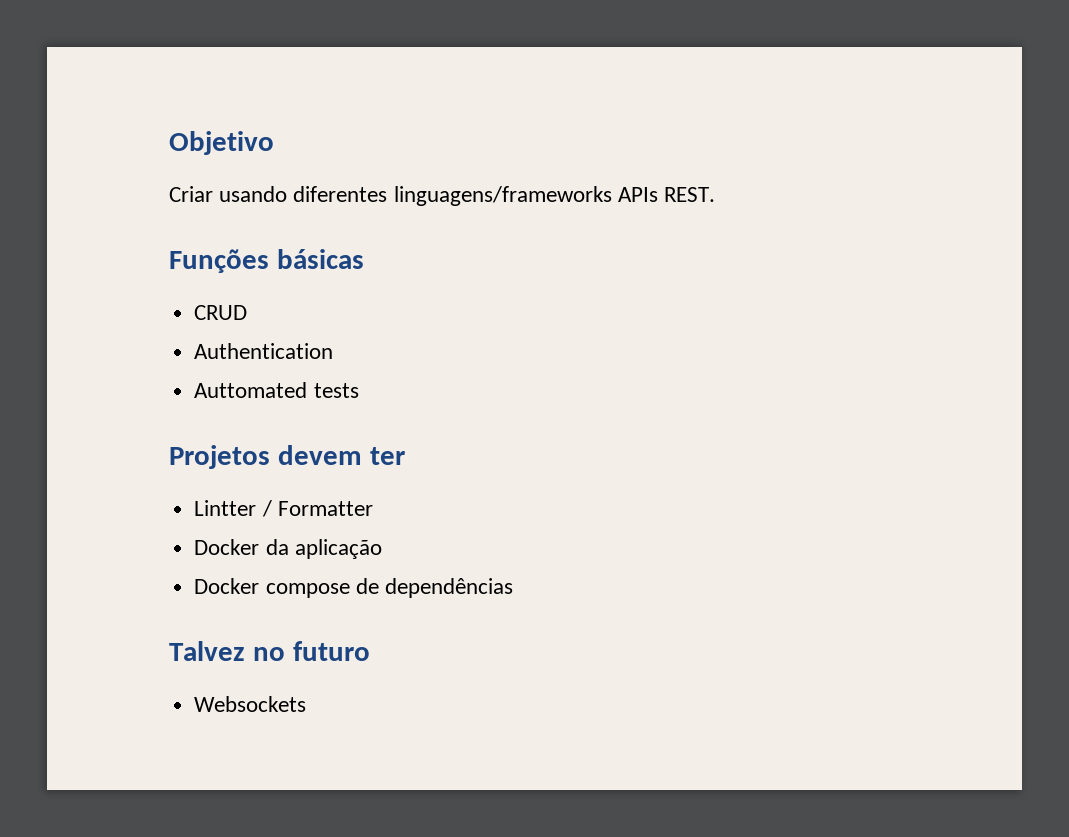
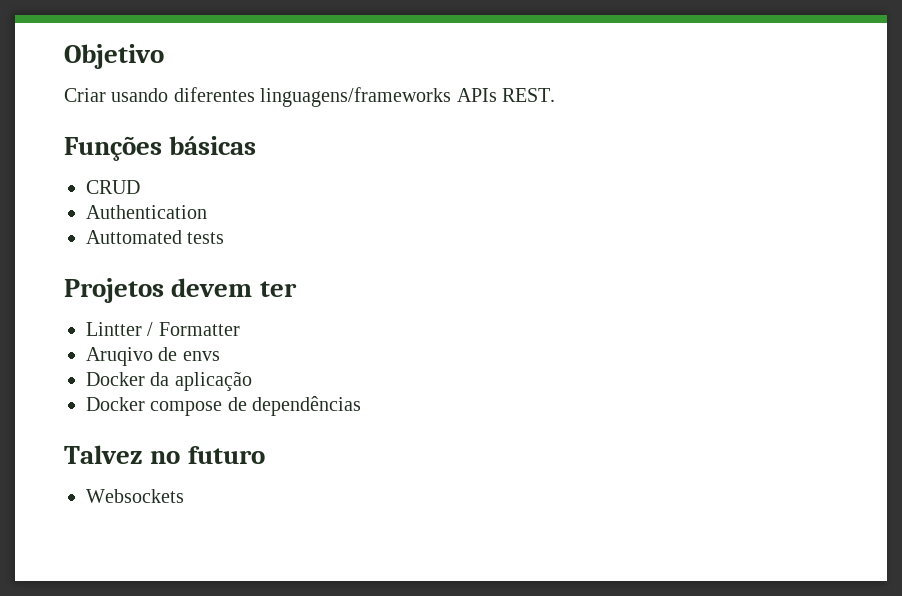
+ Aruqivo de envs

